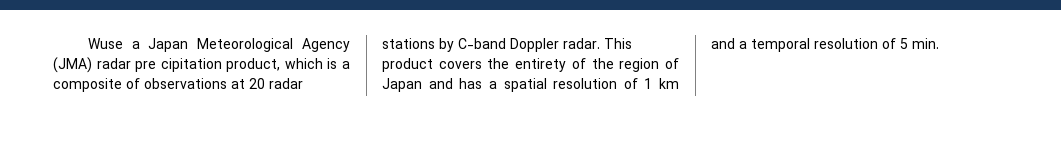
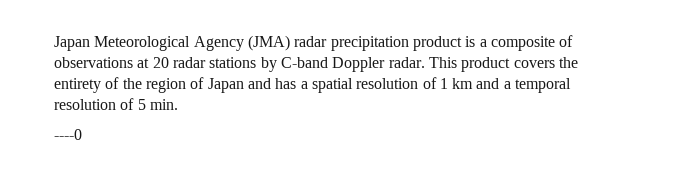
- Wuse a Japan Meteorological Agency (JMA) radar pre cipitation product, which is a composite of observations at 20 radar stations by C-band Doppler radar.
+ Japan Meteorological Agency (JMA) radar precipitation product is a composite of observations at 20 radar stations by C-band Doppler radar.
+ ----0

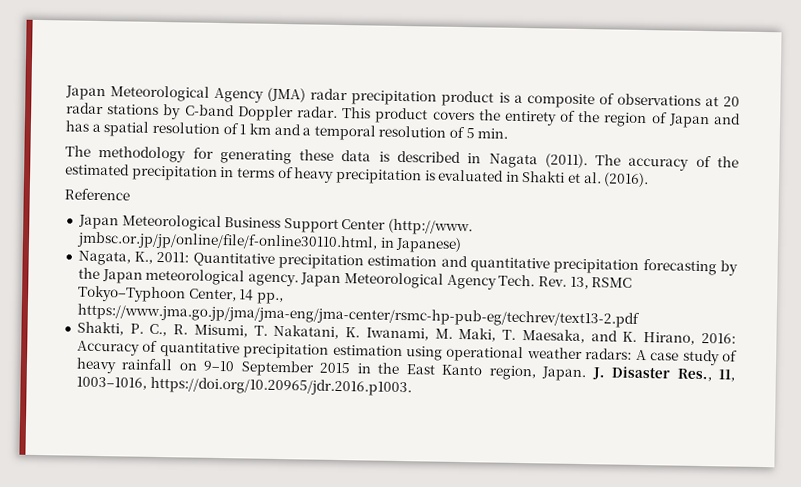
- ----0
+ The methodology for generating these data is described in Nagata (2011). The accuracy of the estimated precipitation in terms of heavy precipitation is evaluated in Shakti et al. (2016).
+ Reference
+ Japan Meteorological Business Support Center (http://www. jmbsc.or.jp/jp/online/file/f-online30110.html, in Japanese)
+ Nagata, K., 2011: Quantitative precipitation estimation and quantitative precipitation forecasting by the Japan meteorological agency. Japan Meteorological Agency Tech. Rev. 13, RSMC Tokyo–Typhoon Center, 14 pp., https://www.jma.go.jp/jma/jma-eng/jma-center/rsmc-hp-pub-eg/techrev/text13-2.pdf
+ Shakti, P. C., R. Misumi, T. Nakatani, K. Iwanami, M. Maki, T. Maesaka, and K. Hirano, 2016: Accuracy of quantitative precipitation estimation using operational weather radars: A case study of heavy rainfall on 9–10 September 2015 in the East Kanto region, Japan. J. Disaster Res., 11, 1003–1016, https://doi.org/10.20965/jdr.2016.p1003.

